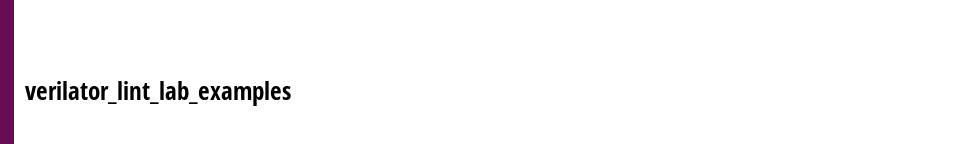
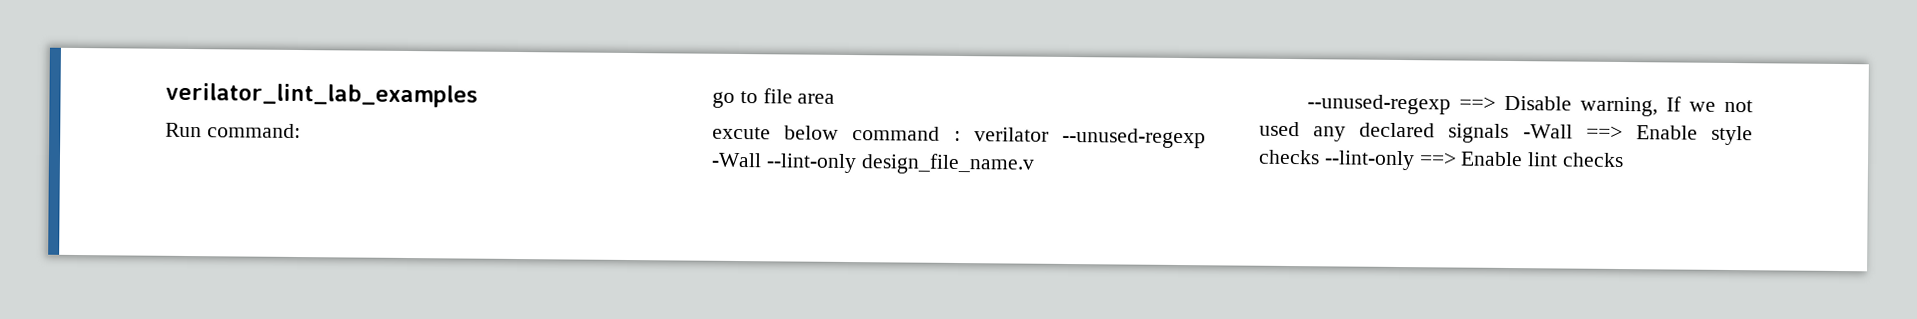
+ Run command:
+ go to file area
+ excute below command : verilator --unused-regexp -Wall --lint-only design_file_name.v
+ --unused-regexp ==> Disable warning, If we not used any declared signals -Wall ==> Enable style checks --lint-only ==> Enable lint checks

